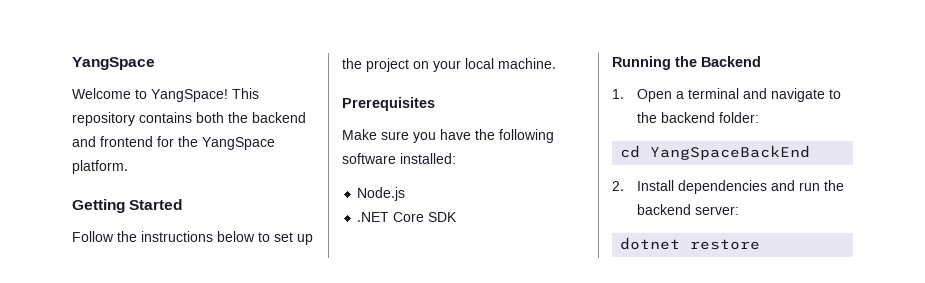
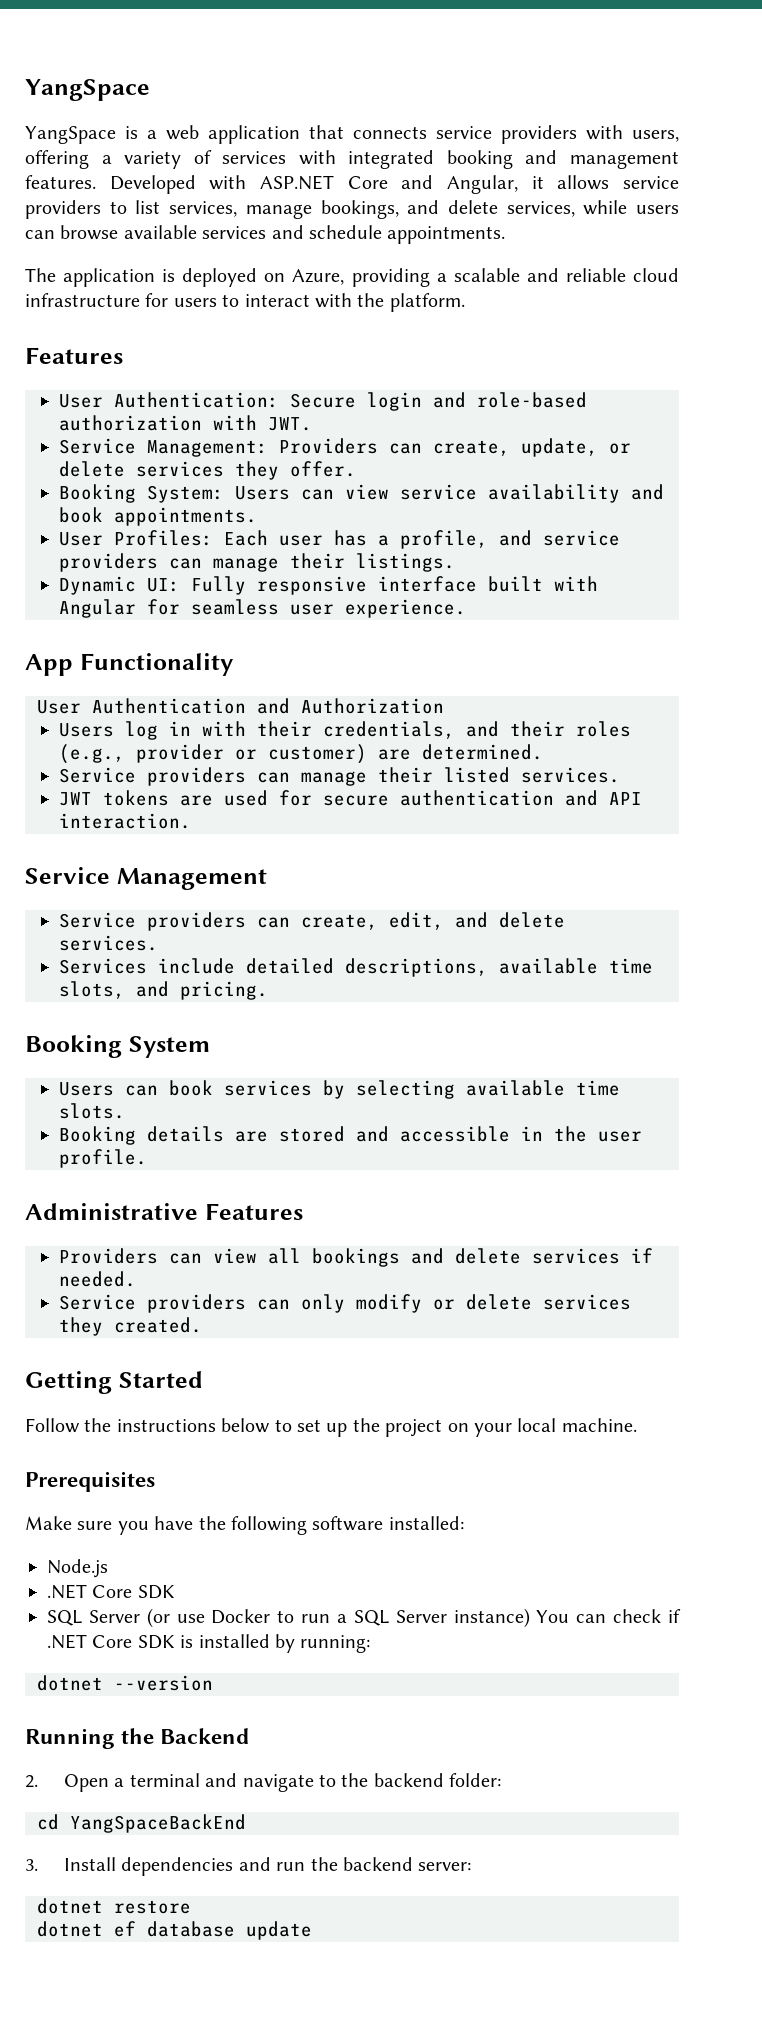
- Welcome to YangSpace! This repository contains both the backend and frontend for the YangSpace platform.
+ YangSpace is a web application that connects service providers with users, offering a variety of services with integrated booking and management features. Developed with ASP.NET Core and Angular, it allows service providers to list services, manage bookings, and delete services, while users can browse available services and schedule appointments.
+ The application is deployed on Azure, providing a scalable and reliable cloud infrastructure for users to interact with the platform.
+ Features
+ User Authentication: Secure login and role-based authorization with JWT.
+ Service Management: Providers can create, update, or delete services they offer.
+ Booking System: Users can view service availability and book appointments.
+ User Profiles: Each user has a profile, and service providers can manage their listings.
+ Dynamic UI: Fully responsive interface built with Angular for seamless user experience.
+ App Functionality
+ User Authentication and Authorization
+ Users log in with their credentials, and their roles (e.g., provider or customer) are determined.
+ Service providers can manage their listed services.
+ JWT tokens are used for secure authentication and API interaction.
+ Service Management
+ Service providers can create, edit, and delete services.
+ Services include detailed descriptions, available time slots, and pricing.
+ Booking System
+ Users can book services by selecting available time slots.
+ Booking details are stored and accessible in the user profile.
+ Administrative Features
+ Providers can view all bookings and delete services if needed.
+ Service providers can only modify or delete services they created.
+ SQL Server (or use Docker to run a SQL Server instance) You can check if .NET Core SDK is installed by running:
+ dotnet --version
- 1. Open a terminal and navigate to the backend folder:
+ 2. Open a terminal and navigate to the backend folder:
- 2. Install dependencies and run the backend server:
+ 3. Install dependencies and run the backend server:
+ dotnet ef database update

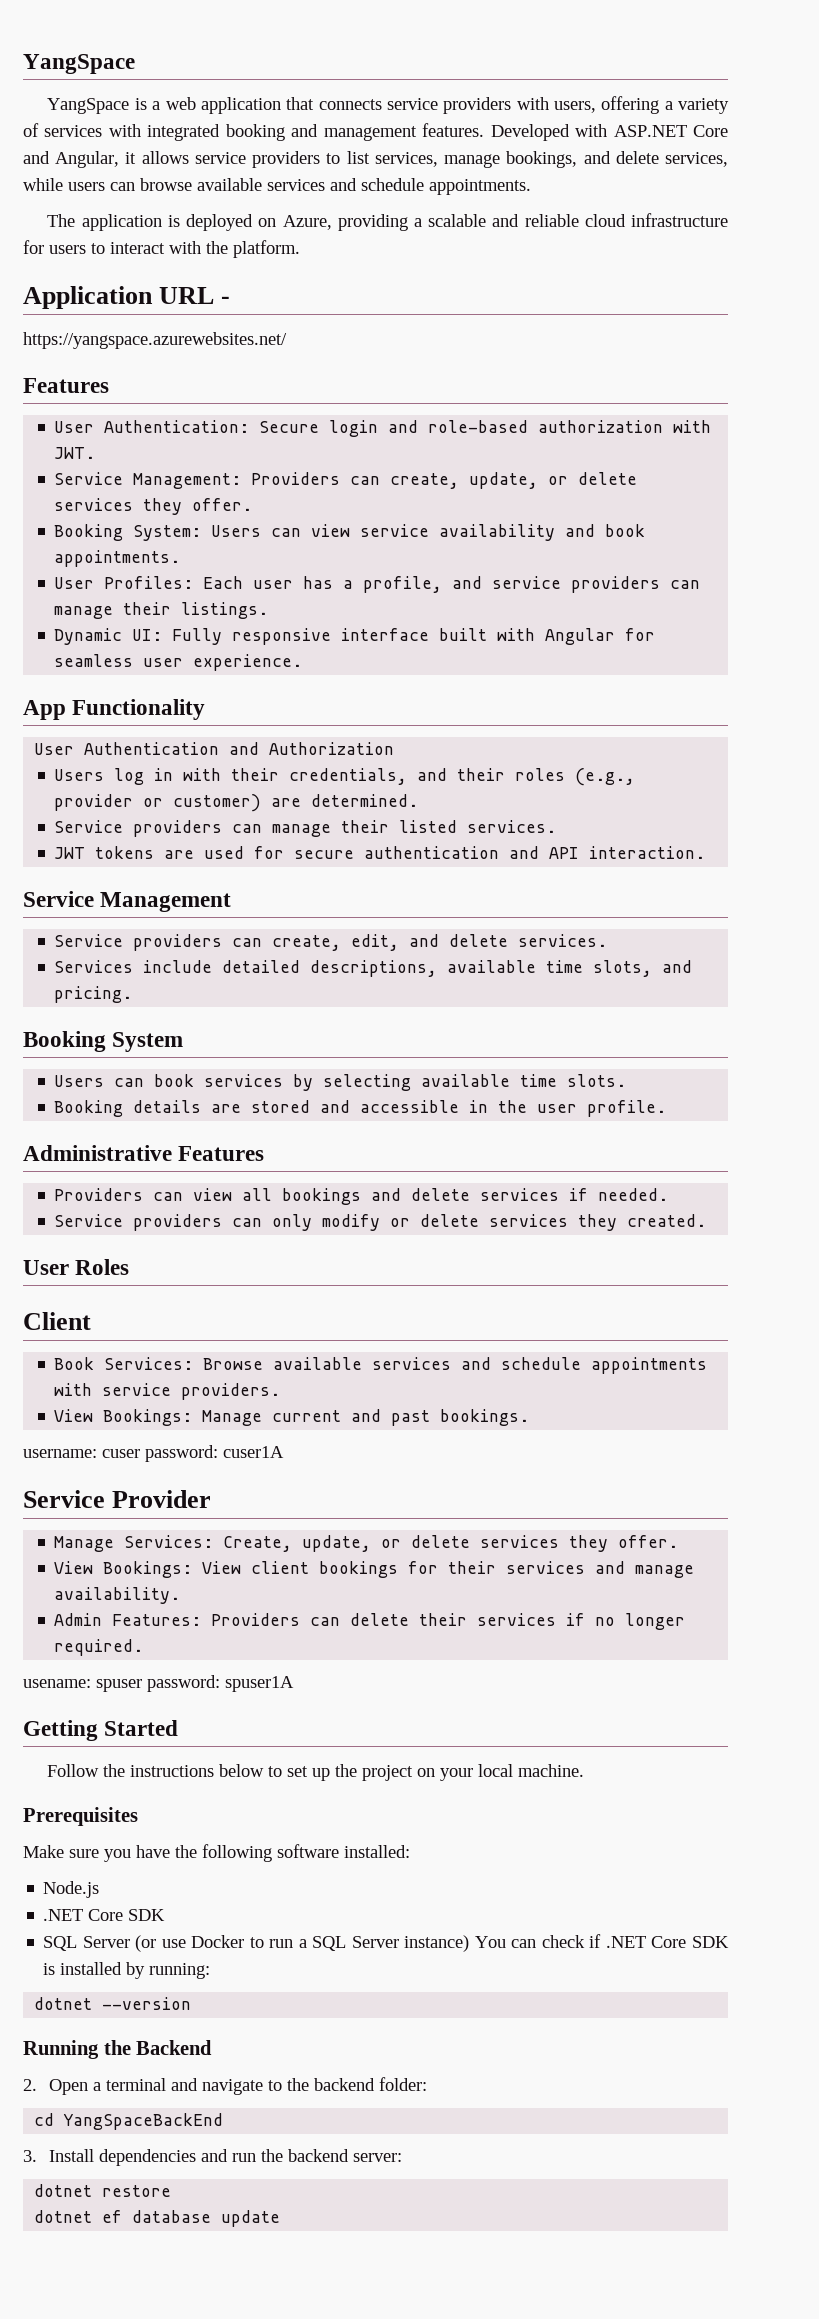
+ Application URL -
+ https://yangspace.azurewebsites.net/
+ User Roles
+ Client
+ Book Services: Browse available services and schedule appointments with service providers.
+ View Bookings: Manage current and past bookings.
+ username: cuser password: cuser1A
+ Service Provider
+ Manage Services: Create, update, or delete services they offer.
+ View Bookings: View client bookings for their services and manage availability.
+ Admin Features: Providers can delete their services if no longer required.
+ usename: spuser password: spuser1A

